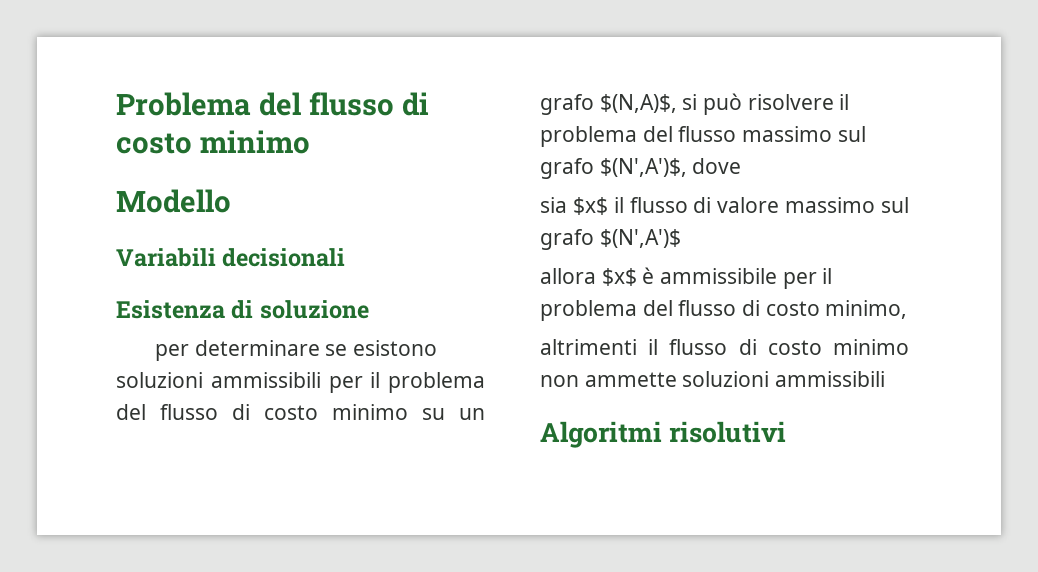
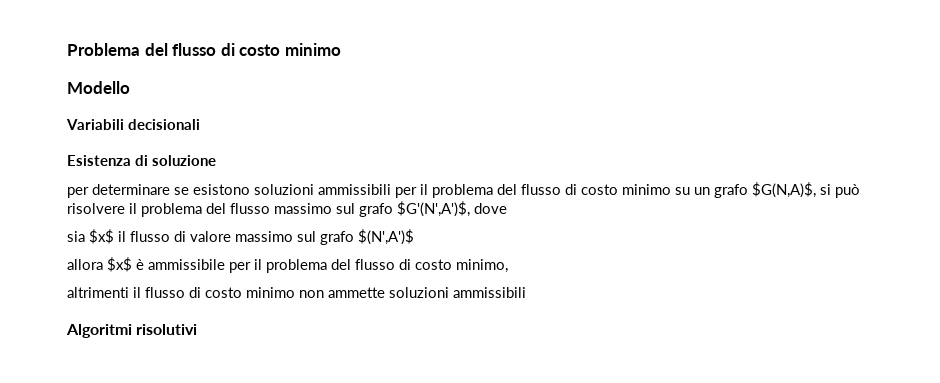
- per determinare se esistono soluzioni ammissibili per il problema del flusso di costo minimo su un grafo $(N,A)$, si può risolvere il problema del flusso massimo sul grafo $(N',A')$, dove
+ per determinare se esistono soluzioni ammissibili per il problema del flusso di costo minimo su un grafo $G(N,A)$, si può risolvere il problema del flusso massimo sul grafo $G'(N',A')$, dove

